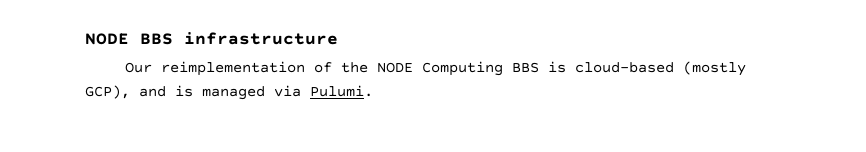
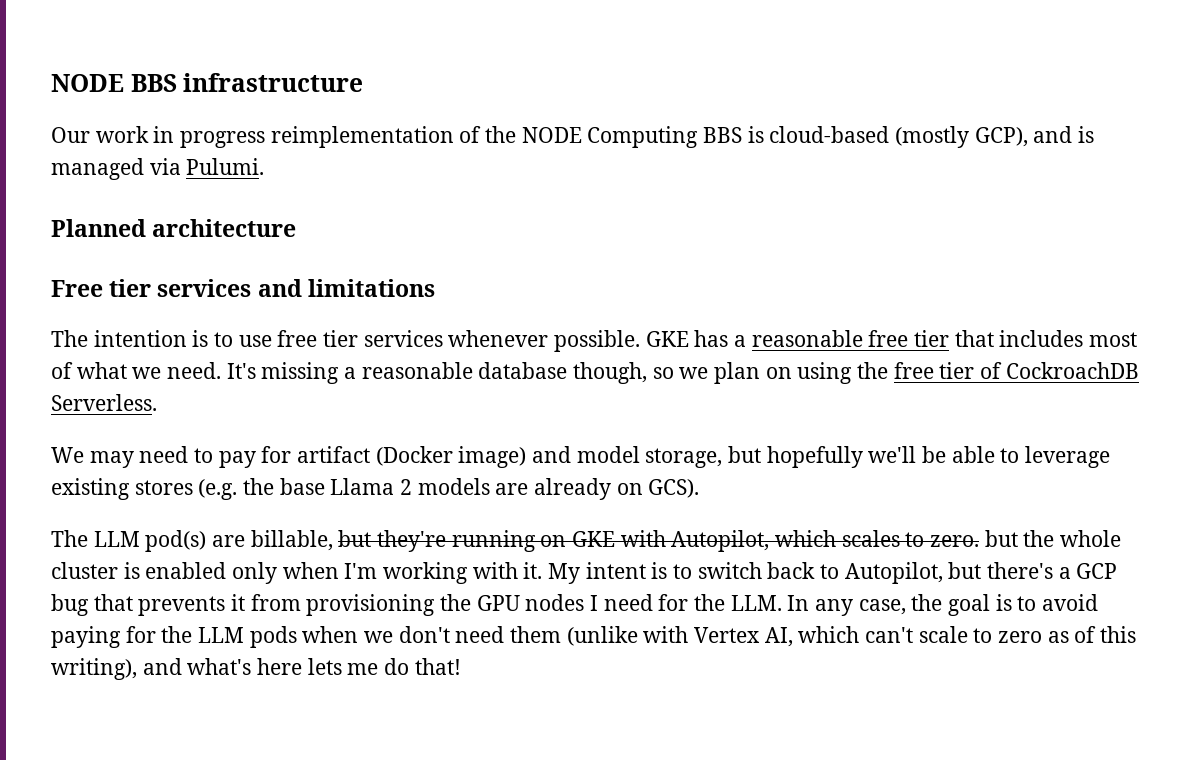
- Our reimplementation of the NODE Computing BBS is cloud-based (mostly GCP), and is managed via Pulumi.
+ Our work in progress reimplementation of the NODE Computing BBS is cloud-based (mostly GCP), and is managed via Pulumi.
+ Planned architecture
+ Free tier services and limitations
+ The intention is to use free tier services whenever possible. GKE has a reasonable free tier that includes most of what we need. It's missing a reasonable database though, so we plan on using the free tier of CockroachDB Serverless.
+ We may need to pay for artifact (Docker image) and model storage, but hopefully we'll be able to leverage existing stores (e.g. the base Llama 2 models are already on GCS).
+ The LLM pod(s) are billable, but they're running on GKE with Autopilot, which scales to zero. but the whole cluster is enabled only when I'm working with it. My intent is to switch back to Autopilot, but there's a GCP bug that prevents it from provisioning the GPU nodes I need for the LLM. In any case, the goal is to avoid paying for the LLM pods when we don't need them (unlike with Vertex AI, which can't scale to zero as of this writing), and what's here lets me do that!

